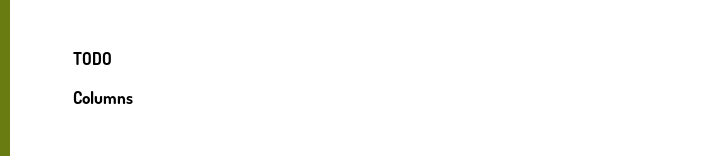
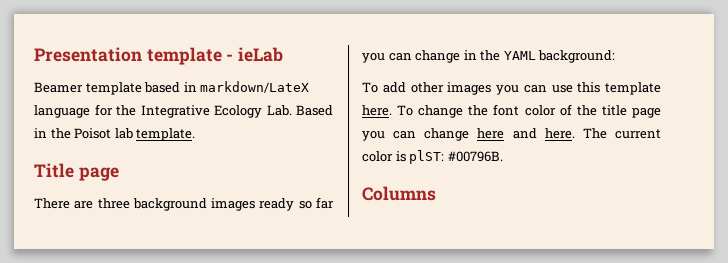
- TODO
+ Presentation template - ieLab
+ Beamer template based in markdown/LateX language for the Integrative Ecology Lab. Based in the Poisot lab template.
+ Title page
+ There are three background images ready so far you can change in the YAML background:
+ To add other images you can use this template here. To change the font color of the title page you can change here and here. The current color is plST: #00796B.

